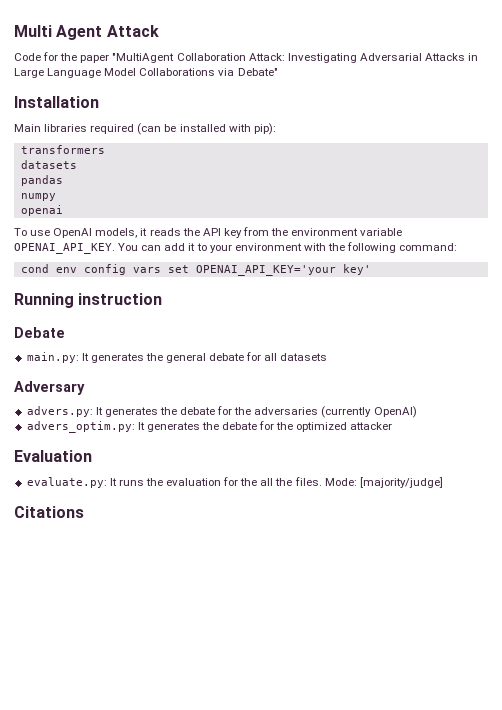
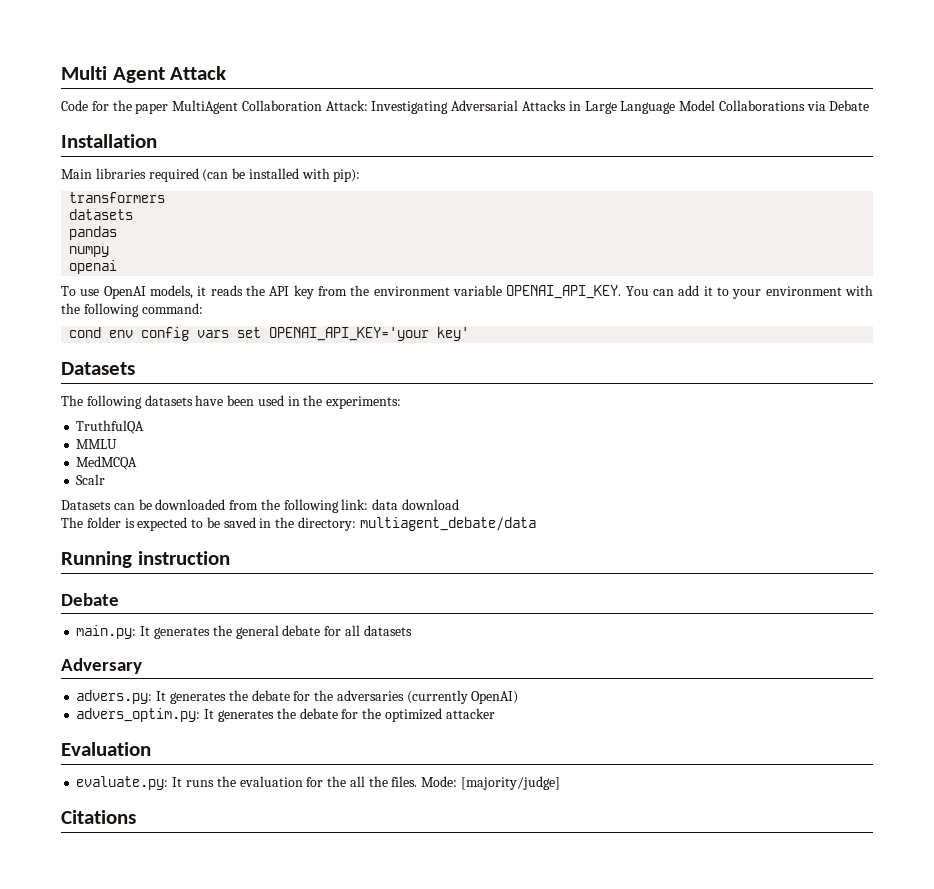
- Code for the paper "MultiAgent Collaboration Attack: Investigating Adversarial Attacks in Large Language Model Collaborations via Debate"
+ Code for the paper MultiAgent Collaboration Attack: Investigating Adversarial Attacks in Large Language Model Collaborations via Debate
  cond env config vars set OPENAI_API_KEY='your key'
+ Datasets
+ The following datasets have been used in the experiments:
+ TruthfulQA
+ MMLU
+ MedMCQA
+ Scalr
+ Datasets can be downloaded from the following link: data download
+ The folder is expected to be saved in the directory: multiagent_debate/data

